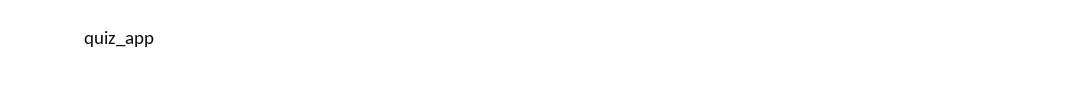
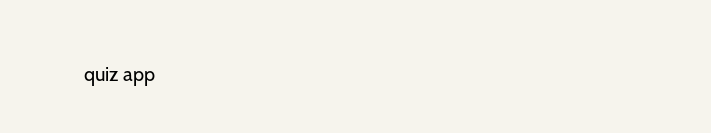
- quiz_app
+ quiz app

